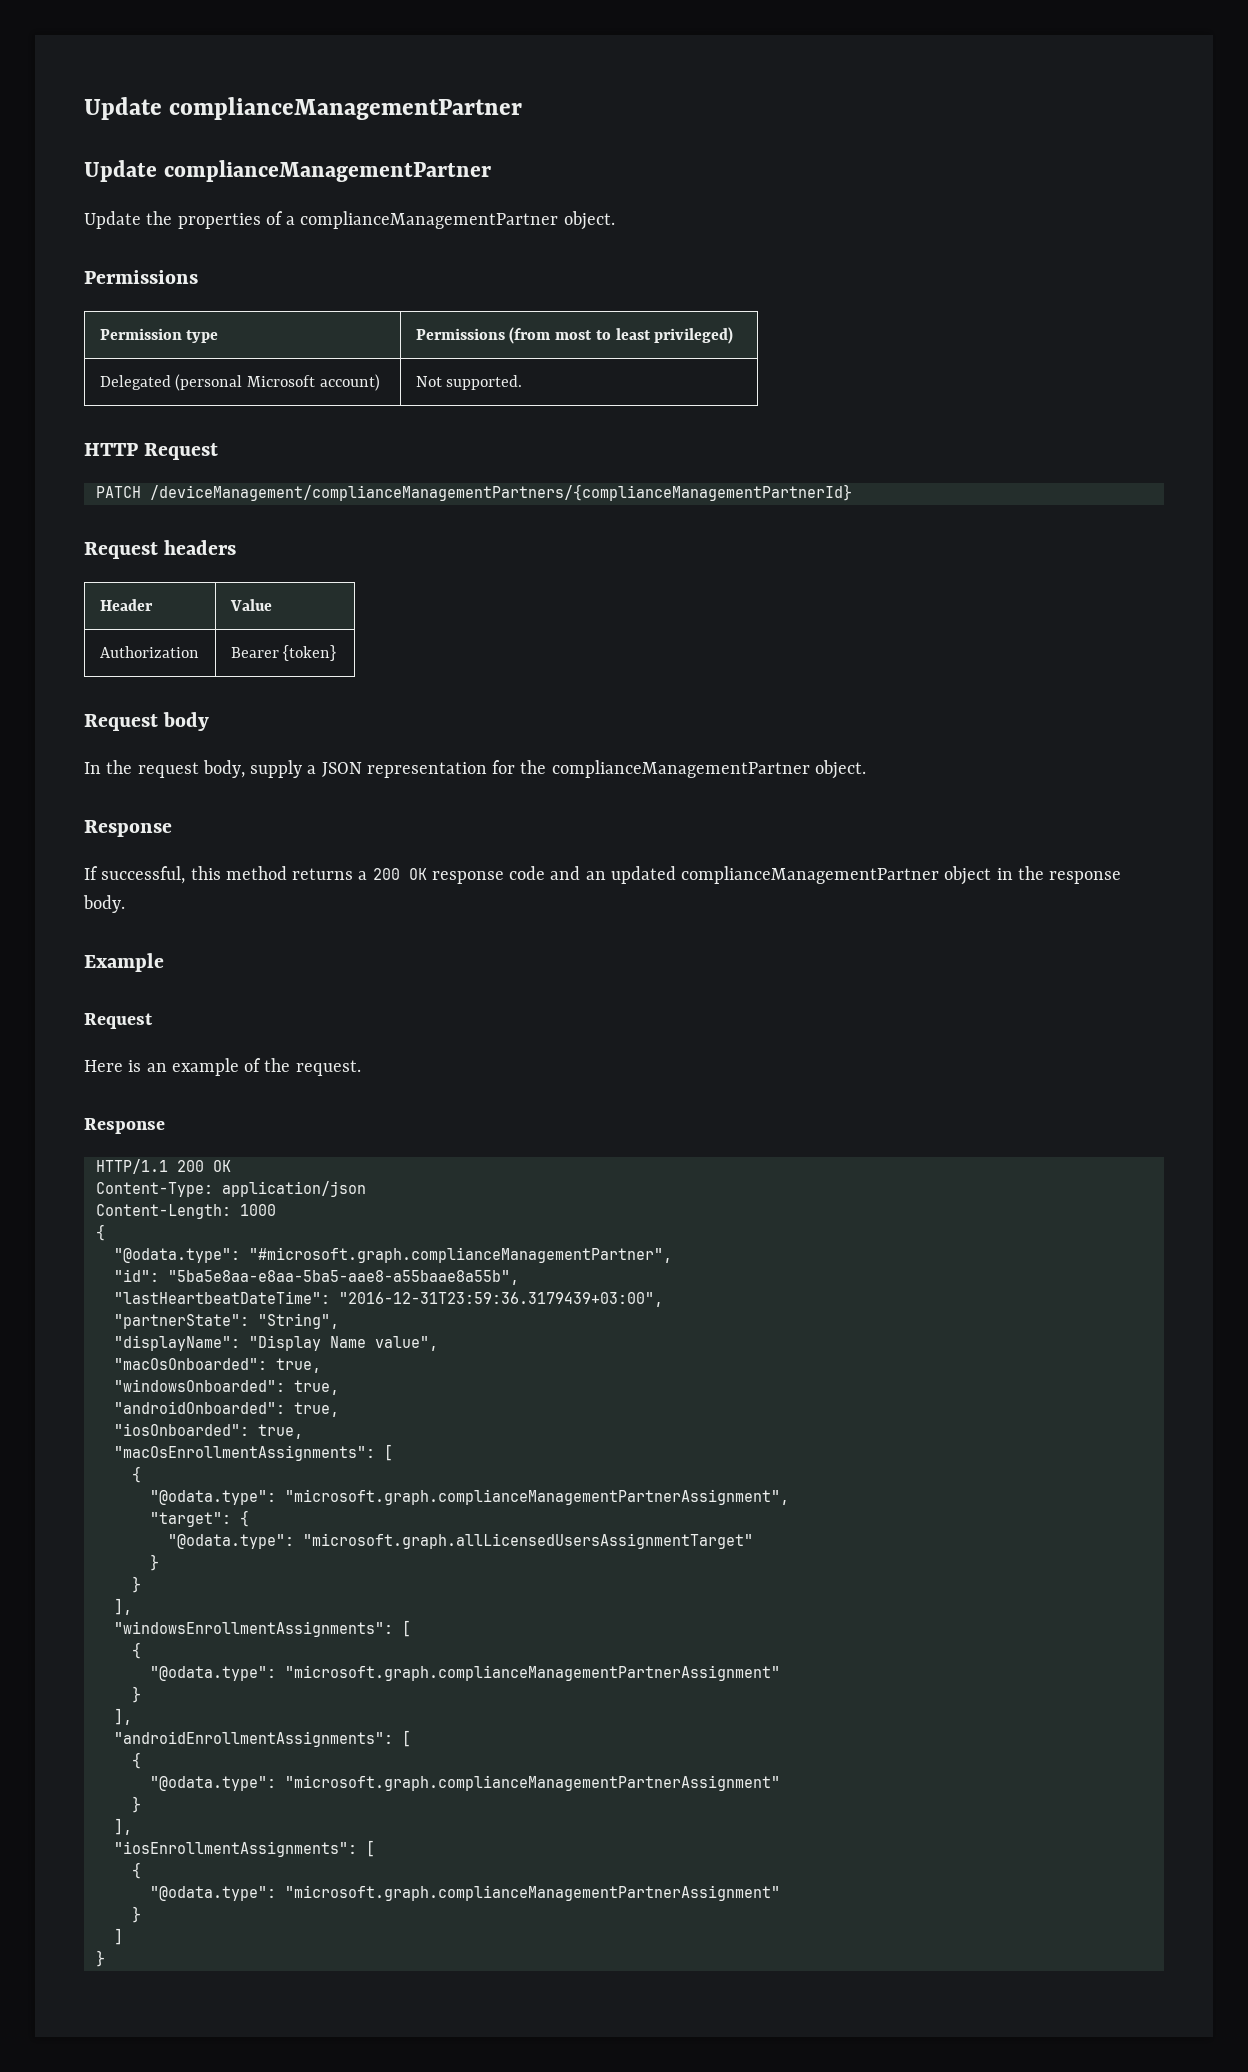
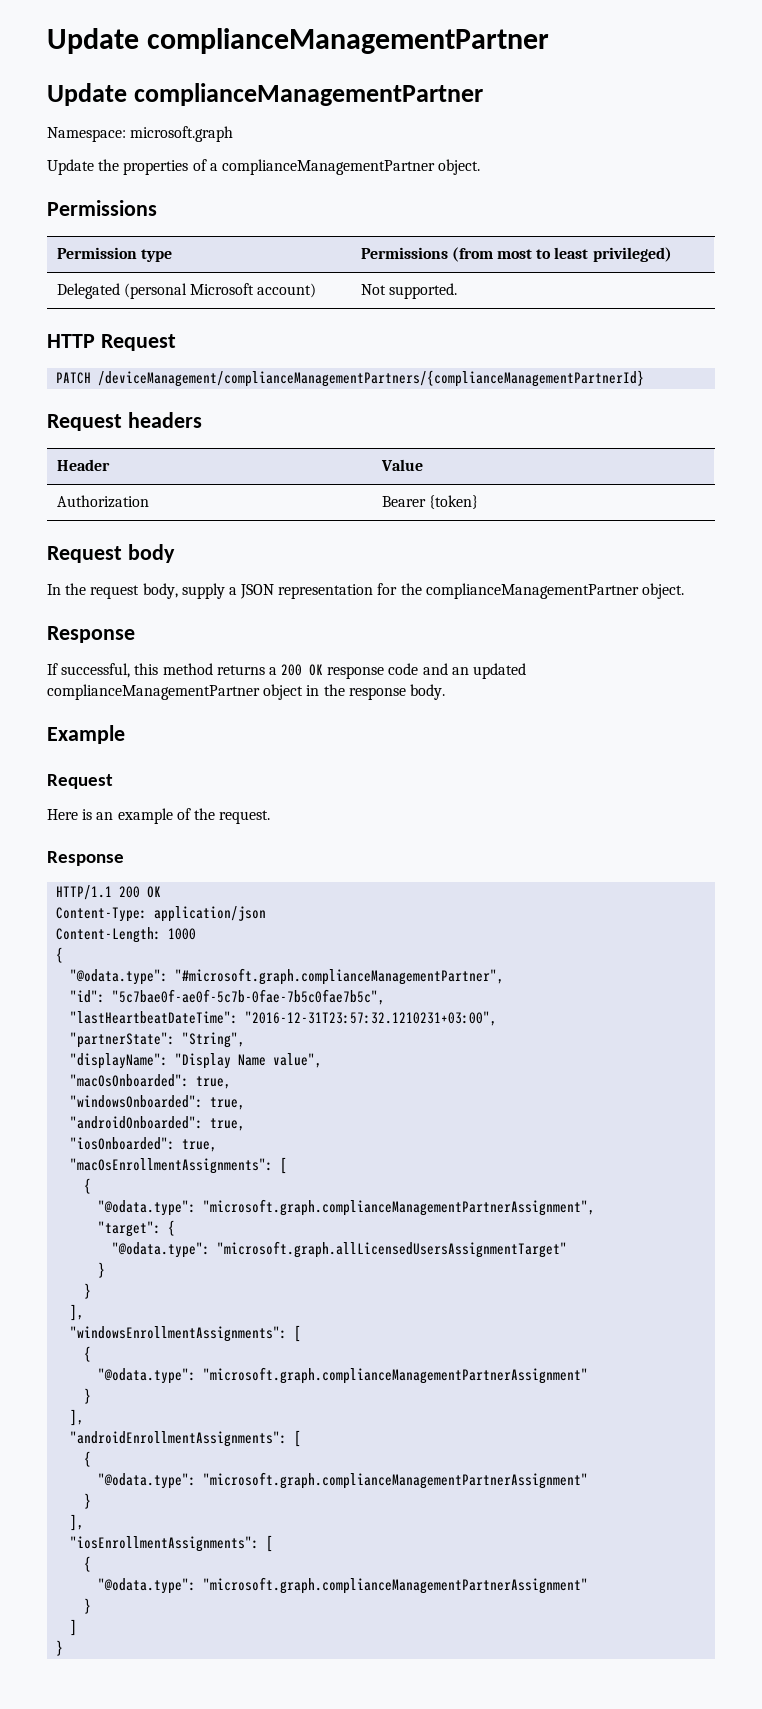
+ Namespace: microsoft.graph
- "id": "5ba5e8aa-e8aa-5ba5-aae8-a55baae8a55b",
+ "id": "5c7bae0f-ae0f-5c7b-0fae-7b5c0fae7b5c",
- "lastHeartbeatDateTime": "2016-12-31T23:59:36.3179439+03:00",
+ "lastHeartbeatDateTime": "2016-12-31T23:57:32.1210231+03:00",

